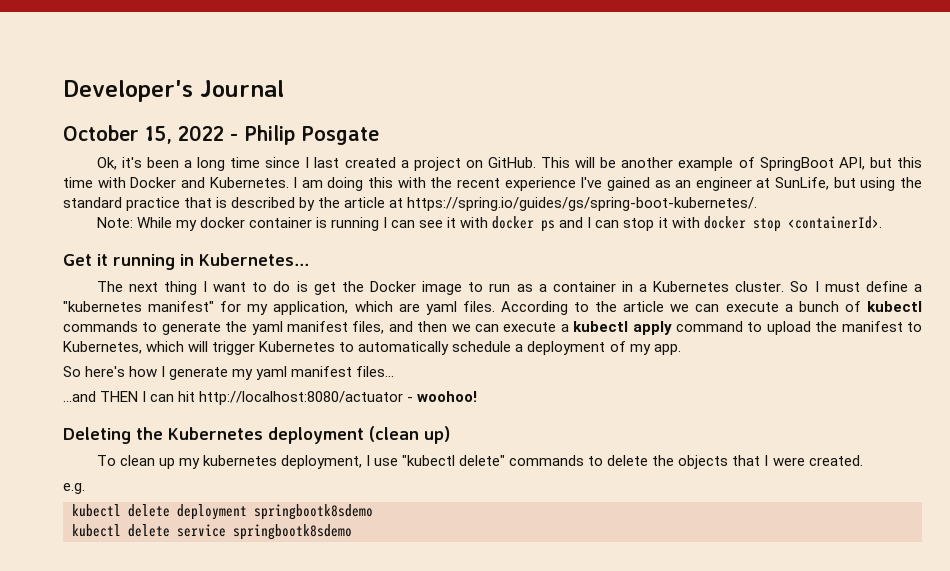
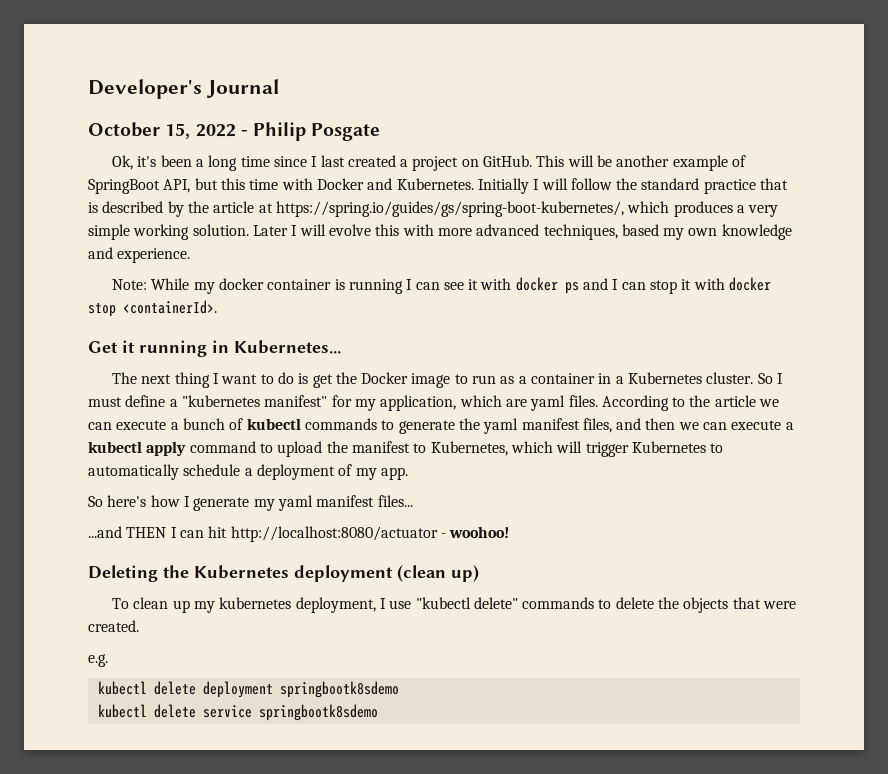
- I am doing this with the recent experience I've gained as an engineer at SunLife, but using the standard practice that is described by the article at https://spring.io/guides/gs/spring-boot-kubernetes/.
+ Initially I will follow the standard practice that is described by the article at https://spring.io/guides/gs/spring-boot-kubernetes/, which produces a very simple working solution. Later I will evolve this with more advanced techniques, based my own knowledge and experience.
- To clean up my kubernetes deployment, I use "kubectl delete" commands to delete the objects that I were created.
+ To clean up my kubernetes deployment, I use "kubectl delete" commands to delete the objects that were created.

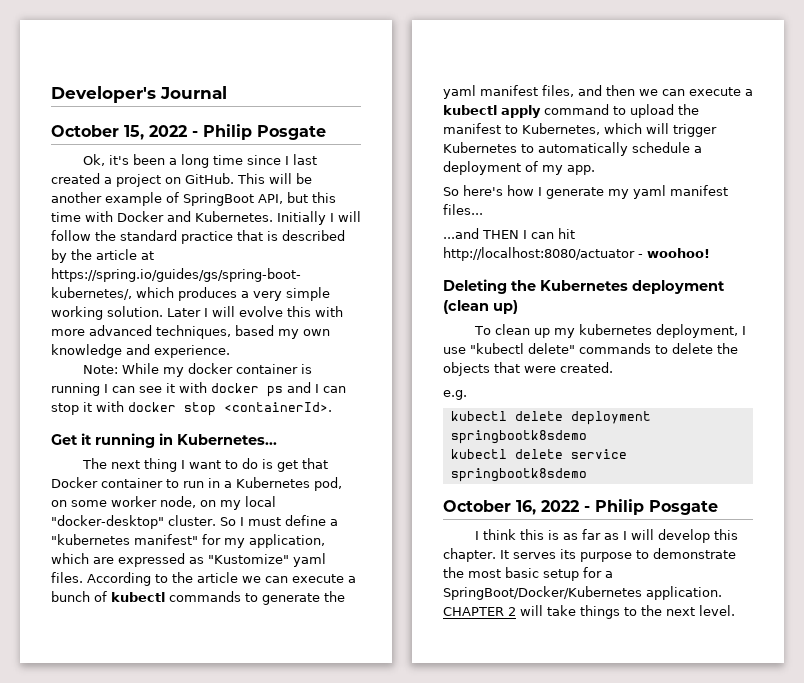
- The next thing I want to do is get the Docker image to run as a container in a Kubernetes cluster.
+ The next thing I want to do is get that Docker container to run in a Kubernetes pod, on some worker node, on my local "docker-desktop" cluster.
- So I must define a "kubernetes manifest" for my application, which are yaml files.
+ So I must define a "kubernetes manifest" for my application, which are expressed as "Kustomize" yaml files.
+ October 16, 2022 - Philip Posgate
+ I think this is as far as I will develop this chapter. It serves its purpose to demonstrate the most basic setup for a SpringBoot/Docker/Kubernetes application. CHAPTER 2 will take things to the next level.

